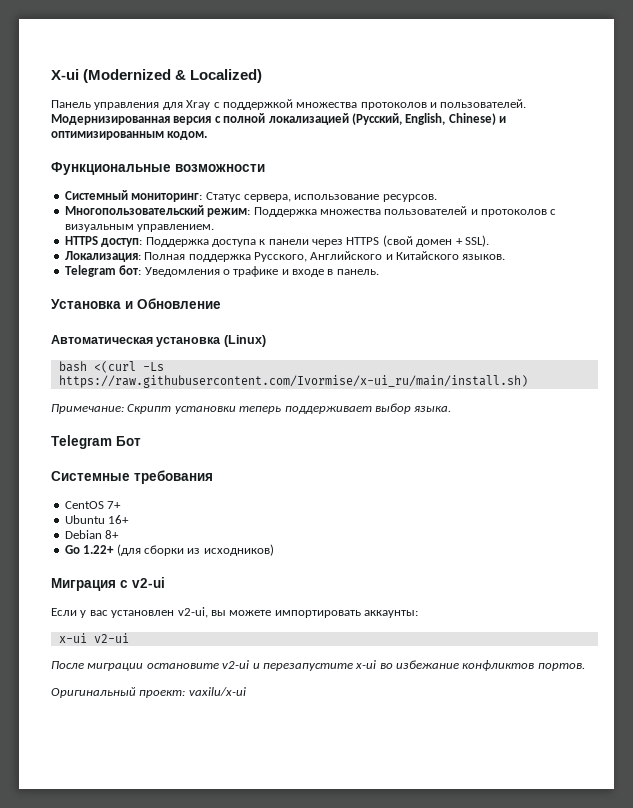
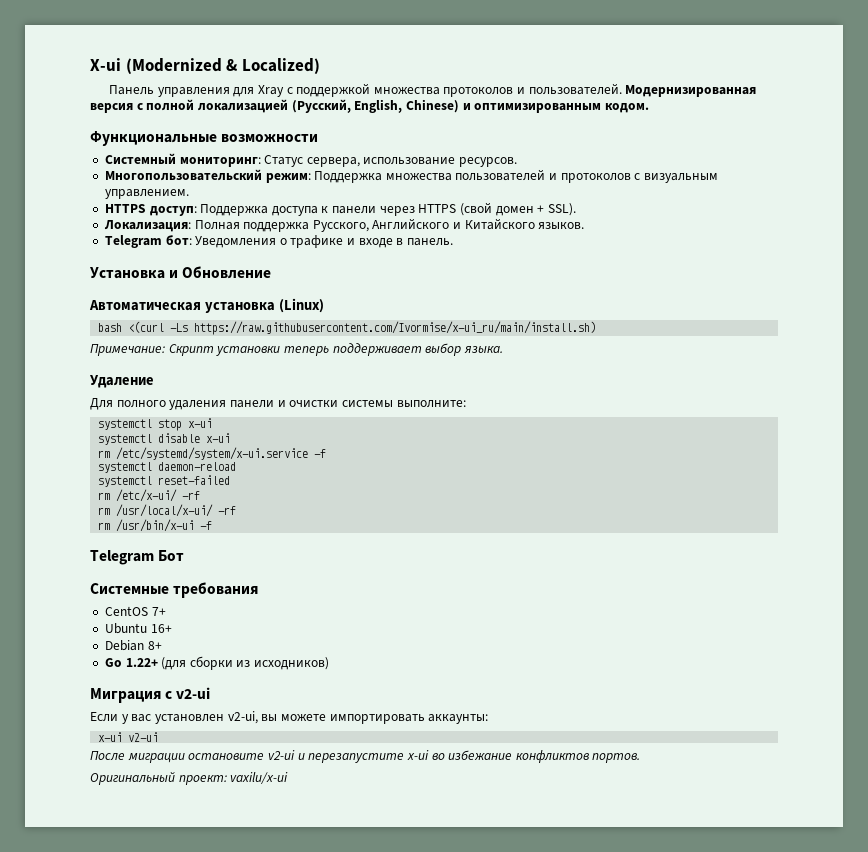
+ Удаление
+ Для полного удаления панели и очистки системы выполните:
+ systemctl stop x-ui
+ systemctl disable x-ui
+ rm /etc/systemd/system/x-ui.service -f
+ systemctl daemon-reload
+ systemctl reset-failed
+ rm /etc/x-ui/ -rf
+ rm /usr/local/x-ui/ -rf
+ rm /usr/bin/x-ui -f

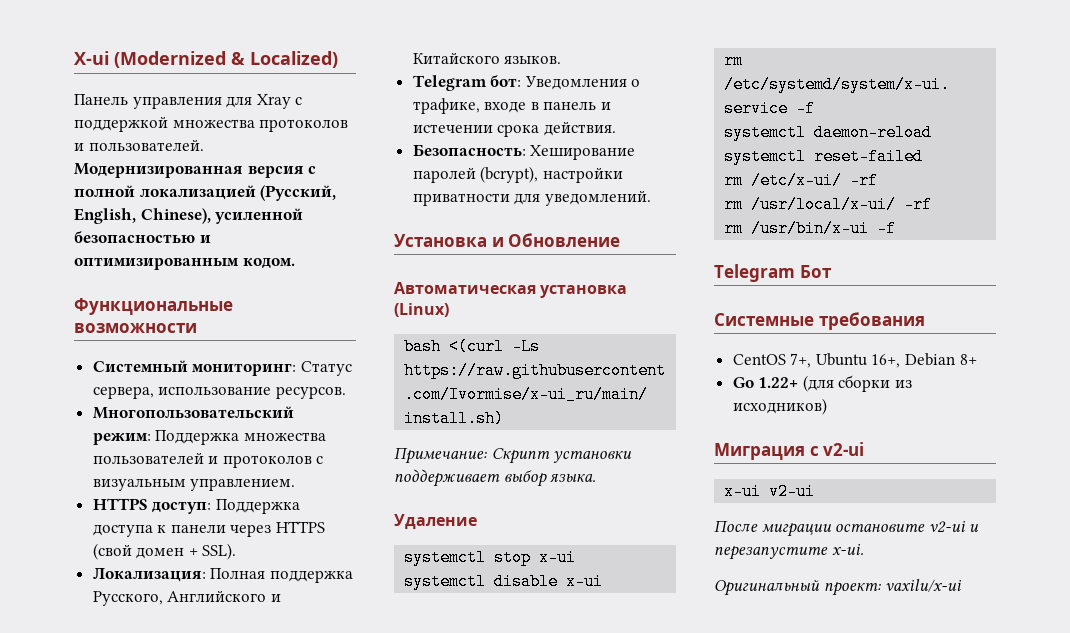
- Модернизированная версия с полной локализацией (Русский, English, Chinese) и оптимизированным кодом.
+ Модернизированная версия с полной локализацией (Русский, English, Chinese), усиленной безопасностью и оптимизированным кодом.
- Telegram бот: Уведомления о трафике и входе в панель.
+ Telegram бот: Уведомления о трафике, входе в панель и истечении срока действия.
+ Безопасность: Хеширование паролей (bcrypt), настройки приватности для уведомлений.
- Примечание: Скрипт установки теперь поддерживает выбор языка.
+ Примечание: Скрипт установки поддерживает выбор языка.
- Для полного удаления панели и очистки системы выполните:
- CentOS 7+
- Ubuntu 16+
- Debian 8+
+ CentOS 7+, Ubuntu 16+, Debian 8+
- Если у вас установлен v2-ui, вы можете импортировать аккаунты:
- После миграции остановите v2-ui и перезапустите x-ui во избежание конфликтов портов.
+ После миграции остановите v2-ui и перезапустите x-ui.

